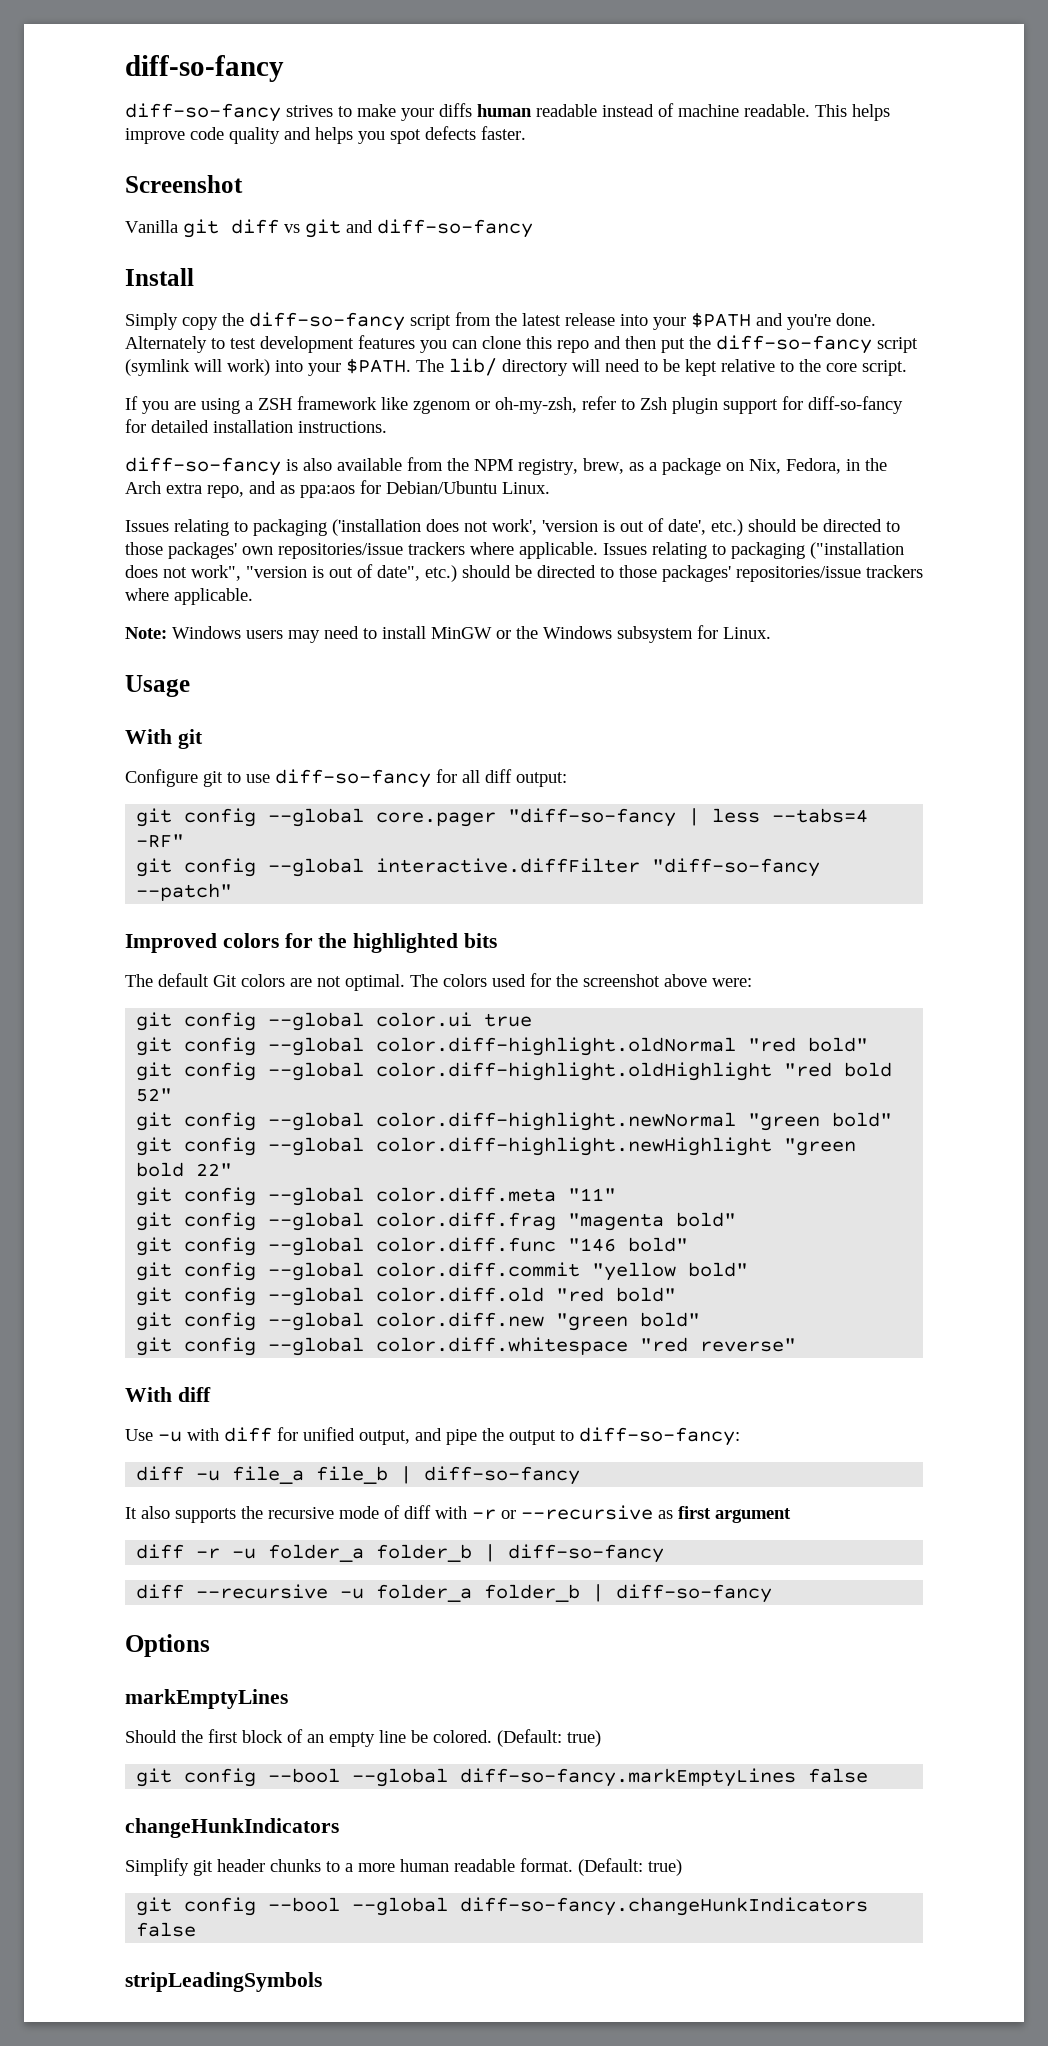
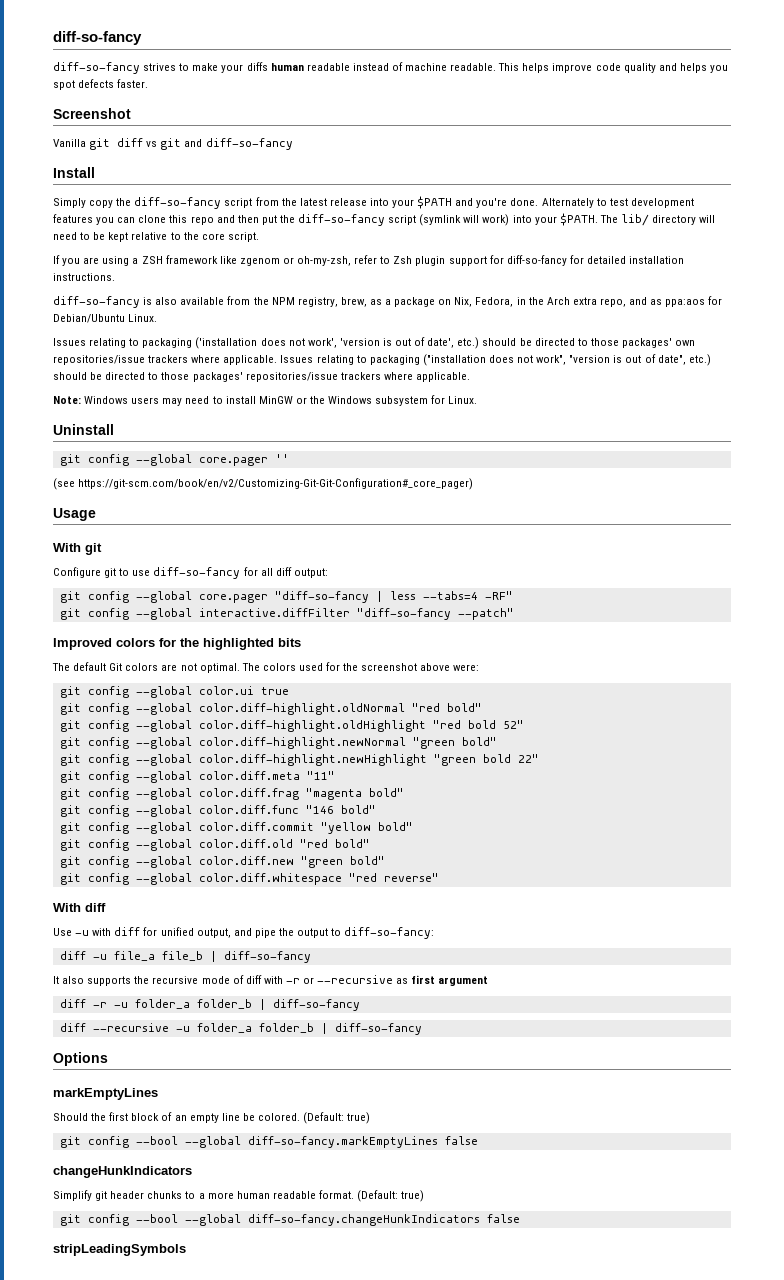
+ Uninstall
+ git config --global core.pager ''
+ (see https://git-scm.com/book/en/v2/Customizing-Git-Git-Configuration#_core_pager)

